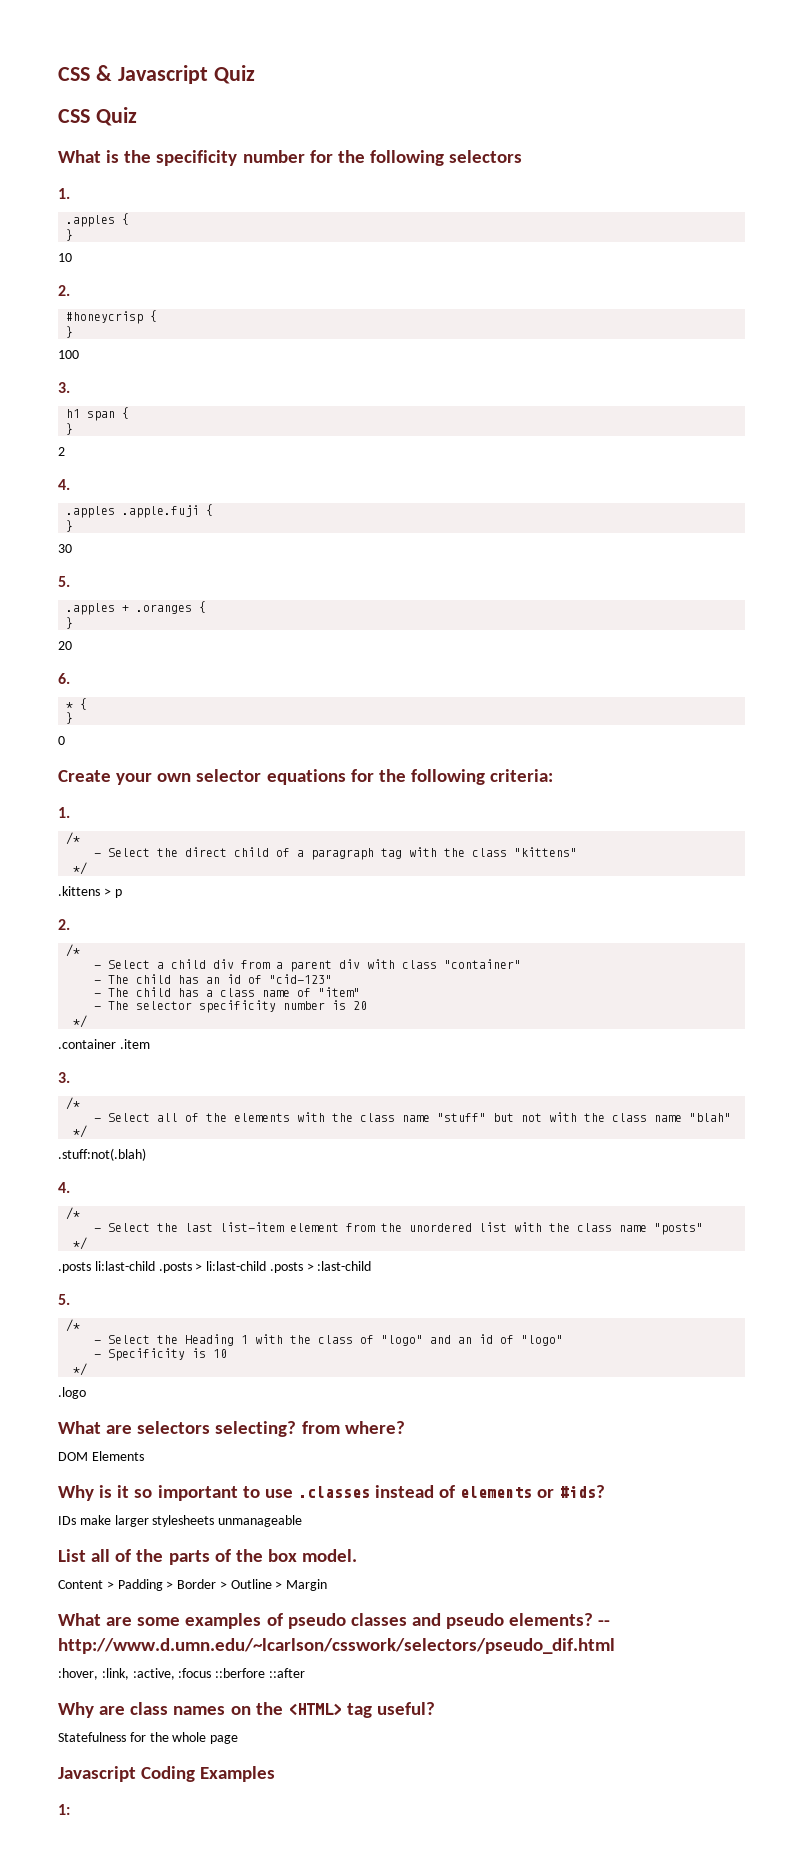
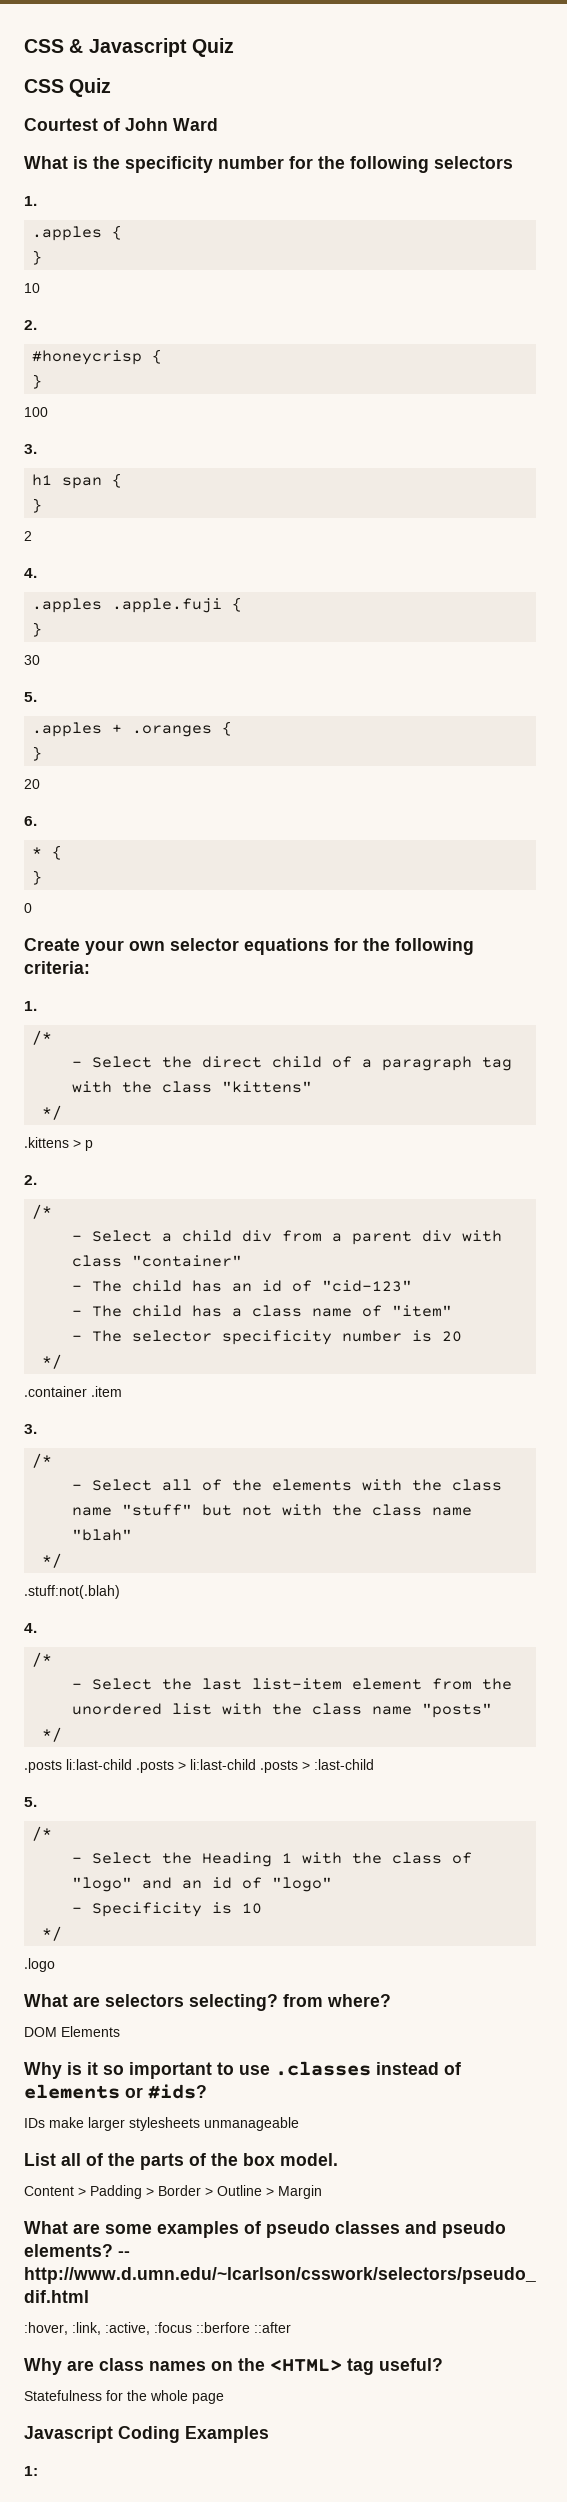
+ Courtest of John Ward

